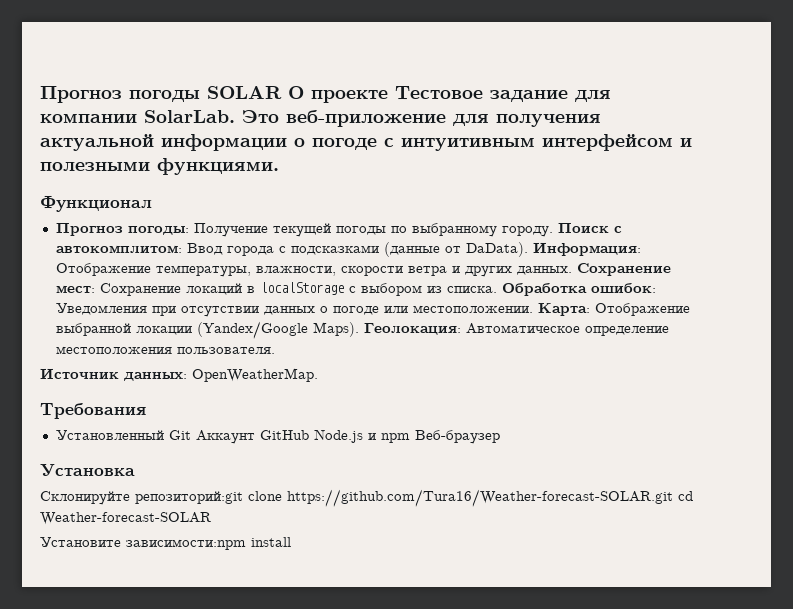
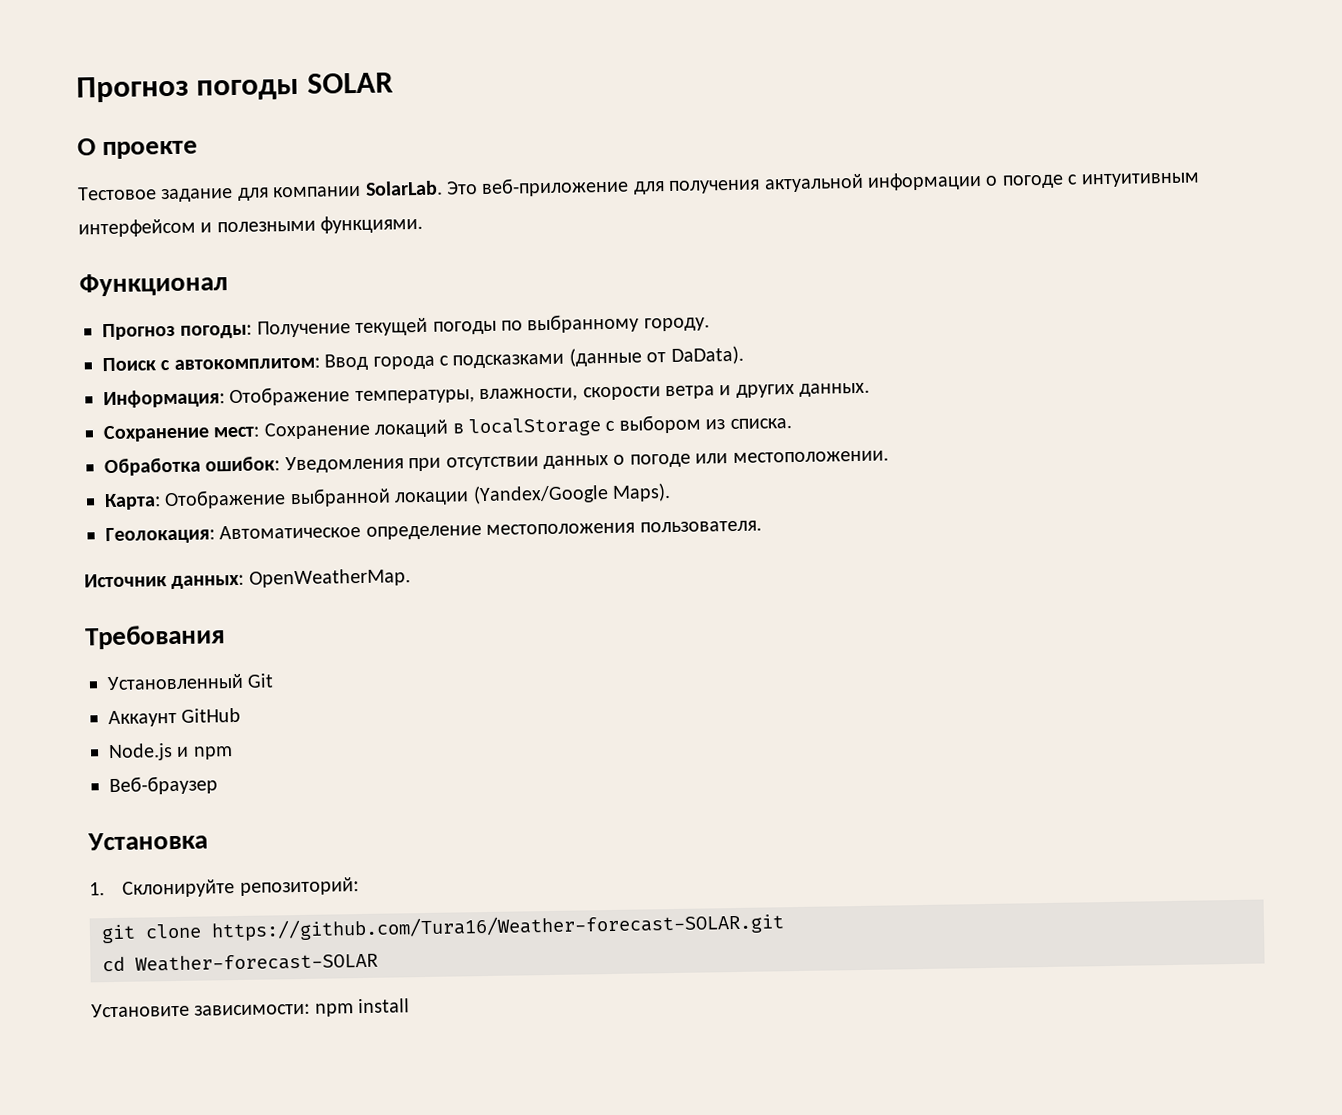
- Прогноз погоды SOLAR О проекте Тестовое задание для компании SolarLab.
+ Прогноз погоды SOLAR
+ О проекте
+ Тестовое задание для компании SolarLab.
- Прогноз погоды: Получение текущей погоды по выбранному городу. Поиск с автокомплитом: Ввод города с подсказками (данные от DaData). Информация: Отображение температуры, влажности, скорости ветра и других данных. Сохранение мест: Сохранение локаций в localStorage с выбором из списка. Обработка ошибок: Уведомления при отсутствии данных о погоде или местоположении. Карта: Отображение выбранной локации (Yandex/Google Maps). Геолокация: Автоматическое определение местоположения пользователя.
+ Прогноз погоды: Получение текущей погоды по выбранному городу.
+ Поиск с автокомплитом: Ввод города с подсказками (данные от DaData).
+ Информация: Отображение температуры, влажности, скорости ветра и других данных.
+ Сохранение мест: Сохранение локаций в localStorage с выбором из списка.
+ Обработка ошибок: Уведомления при отсутствии данных о погоде или местоположении.
+ Карта: Отображение выбранной локации (Yandex/Google Maps).
+ Геолокация: Автоматическое определение местоположения пользователя.
- Установленный Git Аккаунт GitHub Node.js и npm Веб-браузер
+ Установленный Git
+ Аккаунт GitHub
+ Node.js и npm
+ Веб-браузер
- Склонируйте репозиторий:git clone https://github.com/Tura16/Weather-forecast-SOLAR.git cd Weather-forecast-SOLAR
+ 1. Склонируйте репозиторий:
+ git clone https://github.com/Tura16/Weather-forecast-SOLAR.git
+ cd Weather-forecast-SOLAR
- Установите зависимости:npm install
+ Установите зависимости: npm install

